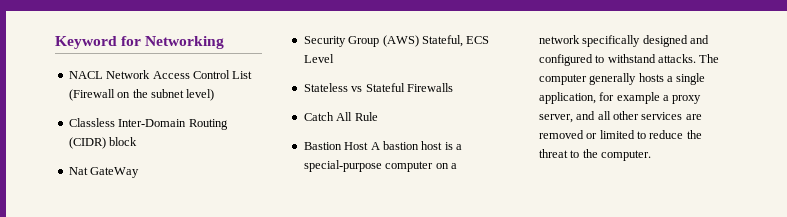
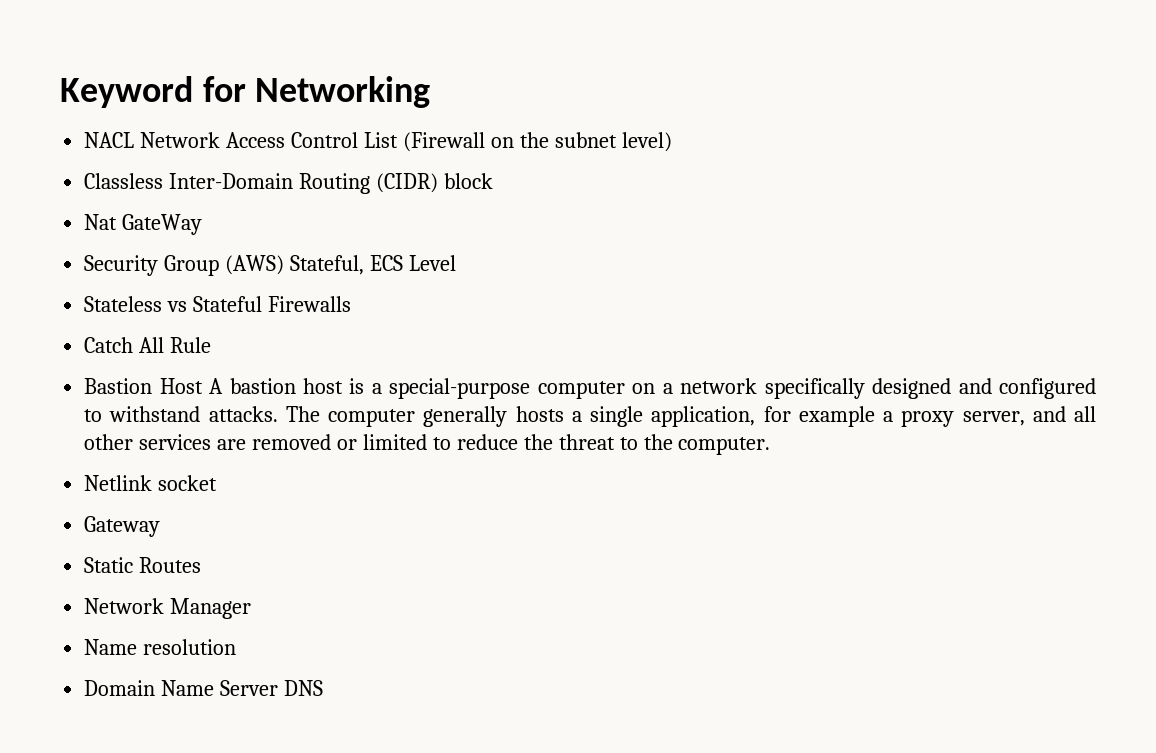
+ Netlink socket
+ Gateway
+ Static Routes
+ Network Manager
+ Name resolution
+ Domain Name Server DNS

